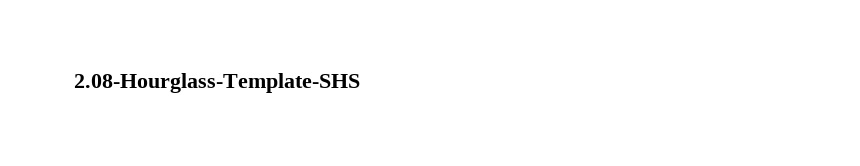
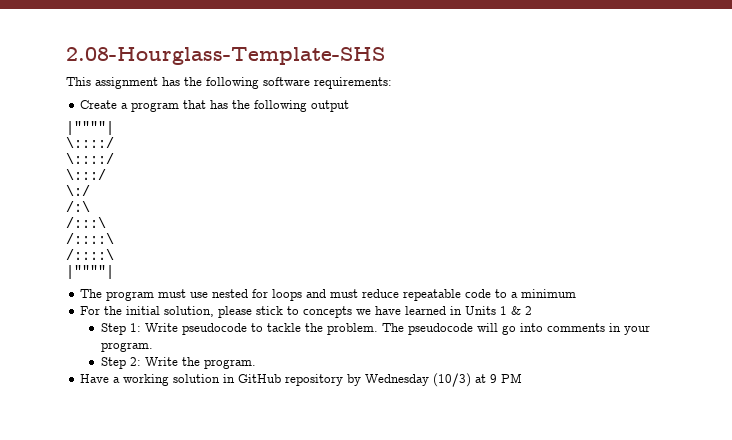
+ This assignment has the following software requirements:
+ Create a program that has the following output
+ |""""|
+ \::::/
+ \::::/
+ \:::/
+ \:/
+ /:\
+ /:::\
+ /::::\
+ /::::\
+ |""""|
+ The program must use nested for loops and must reduce repeatable code to a minimum
+ For the initial solution, please stick to concepts we have learned in Units 1 & 2
+ Step 1: Write pseudocode to tackle the problem. The pseudocode will go into comments in your program.
+ Step 2: Write the program.
+ Have a working solution in GitHub repository by Wednesday (10/3) at 9 PM

